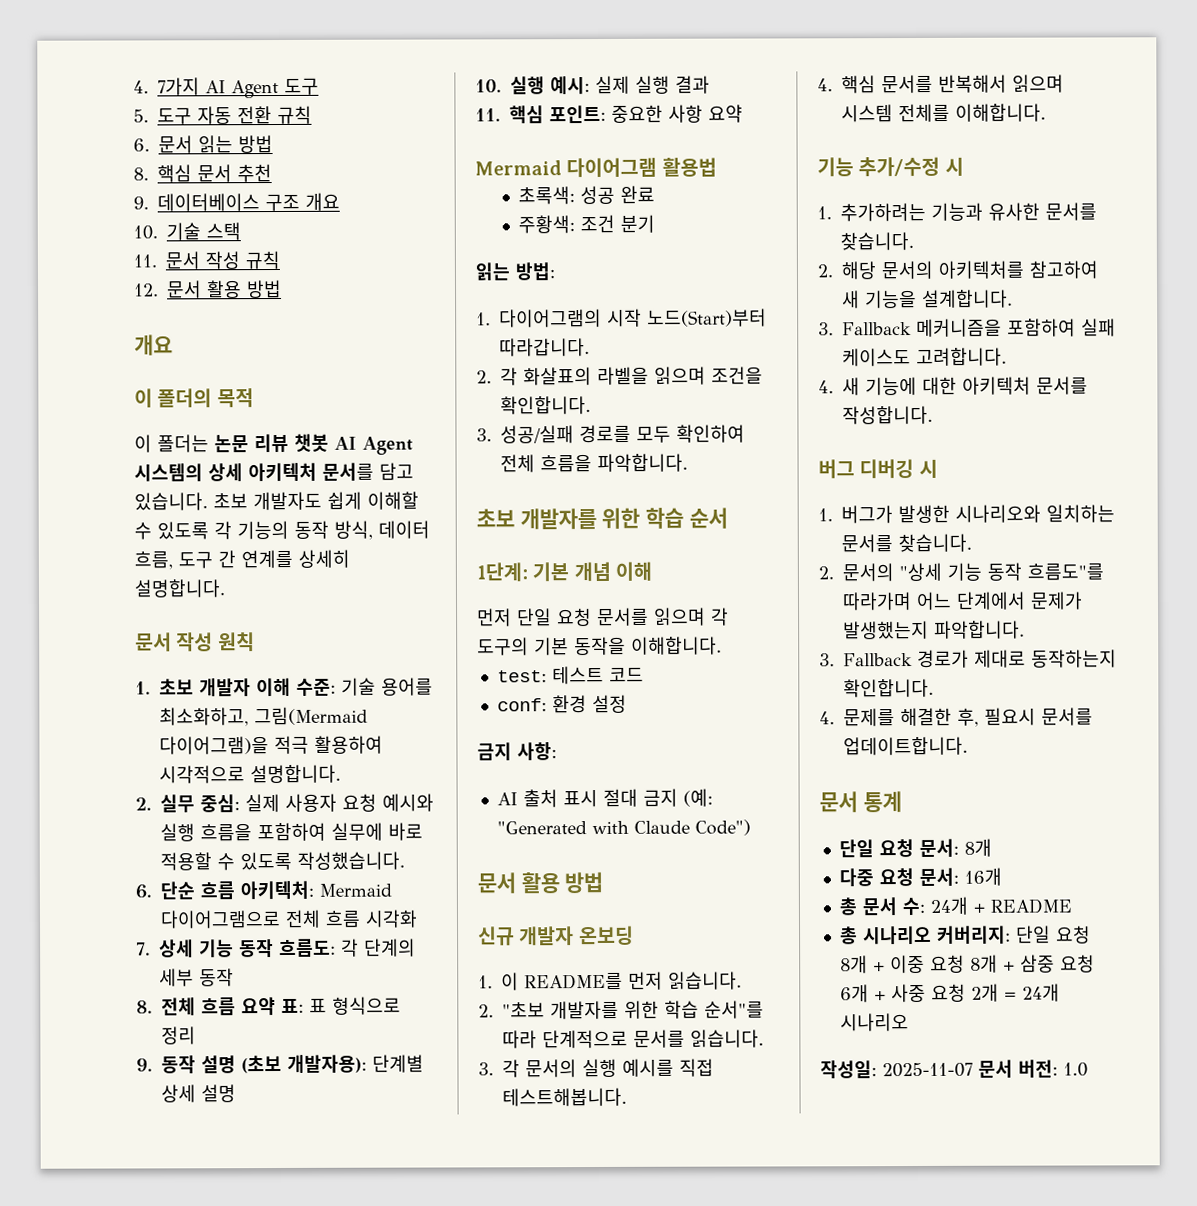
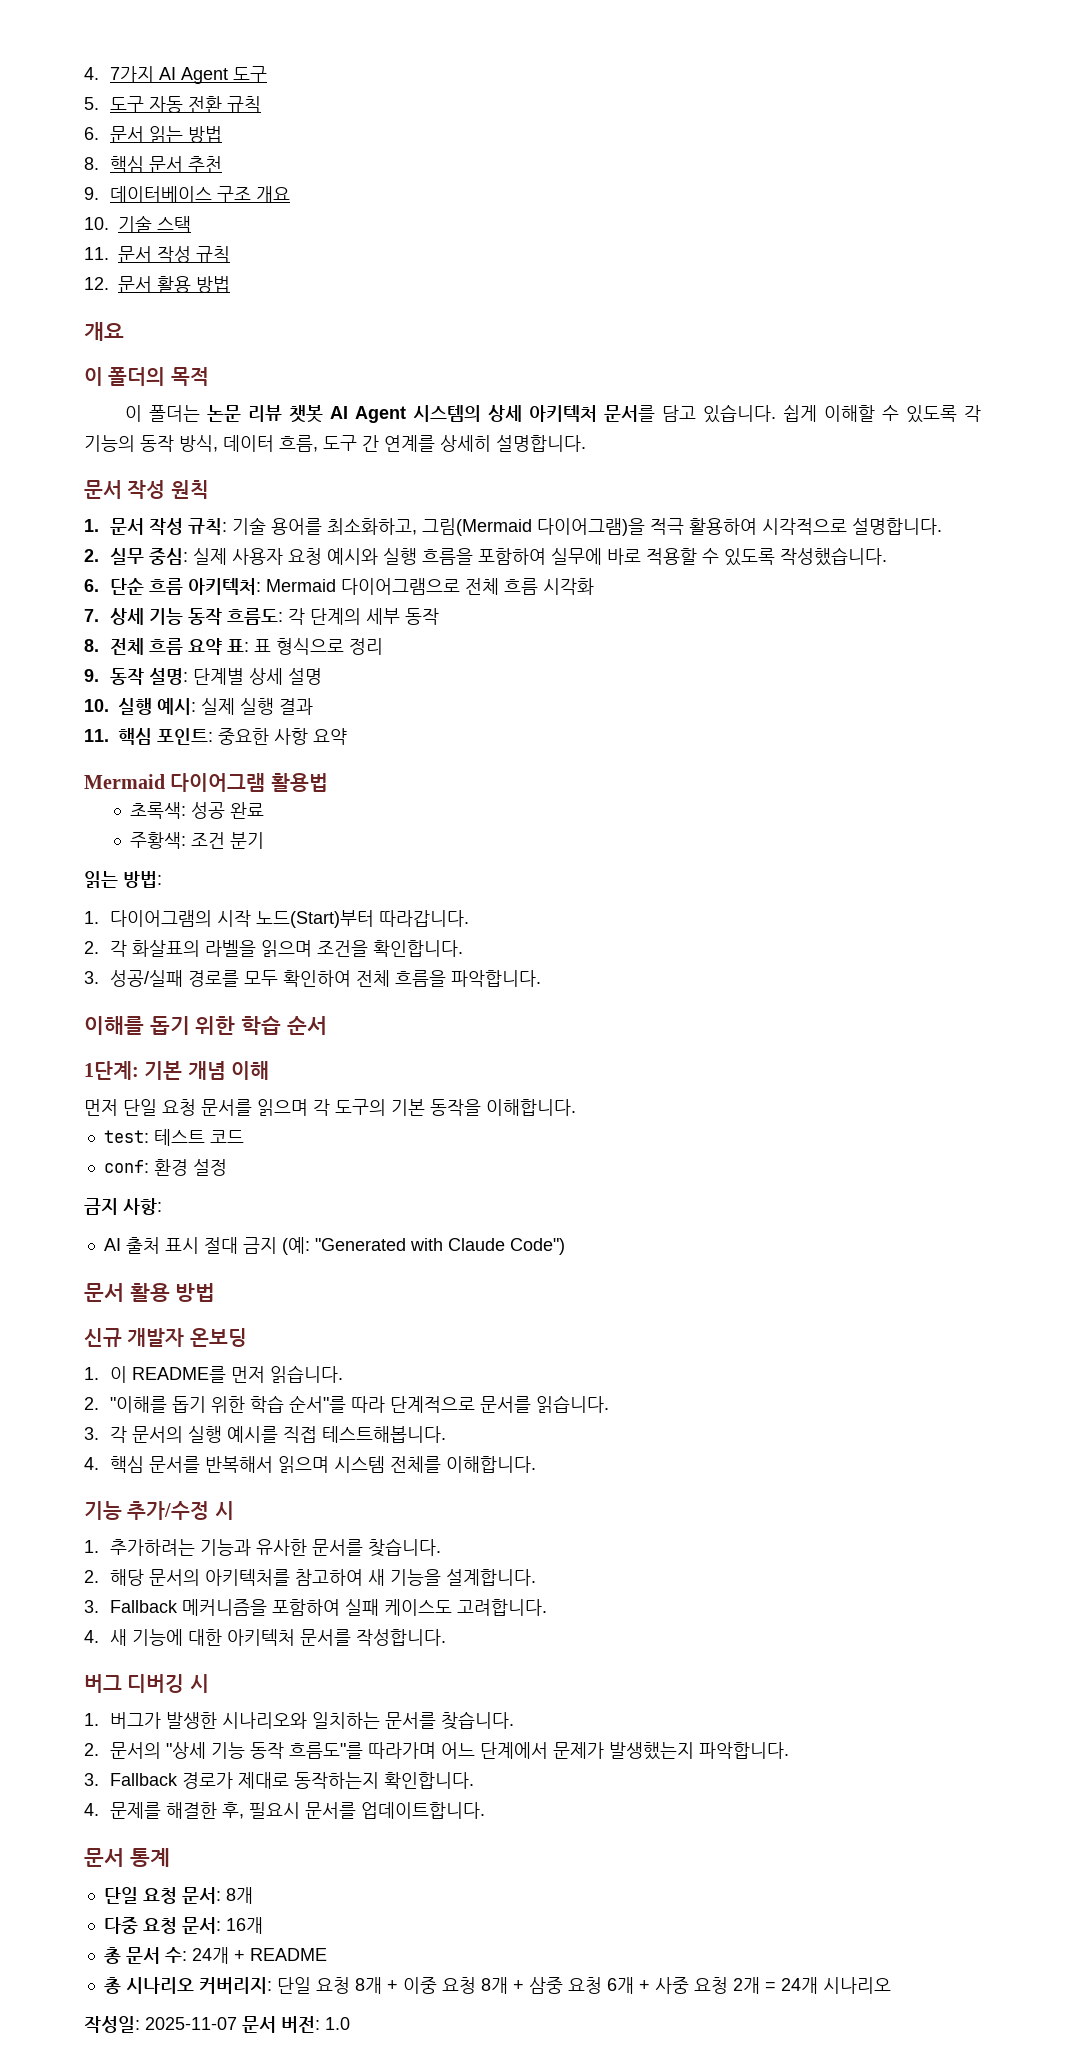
- 초보 개발자도 쉽게 이해할 수 있도록 각 기능의 동작 방식, 데이터 흐름, 도구 간 연계를 상세히 설명합니다.
+ 쉽게 이해할 수 있도록 각 기능의 동작 방식, 데이터 흐름, 도구 간 연계를 상세히 설명합니다.
- 1. 초보 개발자 이해 수준: 기술 용어를 최소화하고, 그림(Mermaid 다이어그램)을 적극 활용하여 시각적으로 설명합니다.
+ 1. 문서 작성 규칙: 기술 용어를 최소화하고, 그림(Mermaid 다이어그램)을 적극 활용하여 시각적으로 설명합니다.
- 9. 동작 설명 (초보 개발자용): 단계별 상세 설명
+ 9. 동작 설명: 단계별 상세 설명
- 초보 개발자를 위한 학습 순서
+ 이해를 돕기 위한 학습 순서
- 2. "초보 개발자를 위한 학습 순서"를 따라 단계적으로 문서를 읽습니다.
+ 2. "이해를 돕기 위한 학습 순서"를 따라 단계적으로 문서를 읽습니다.

